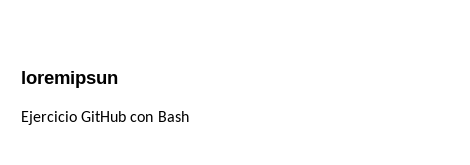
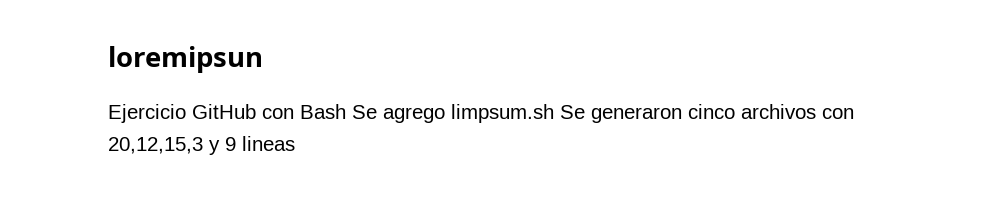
- Ejercicio GitHub con Bash
+ Ejercicio GitHub con Bash Se agrego limpsum.sh Se generaron cinco archivos con 20,12,15,3 y 9 lineas

